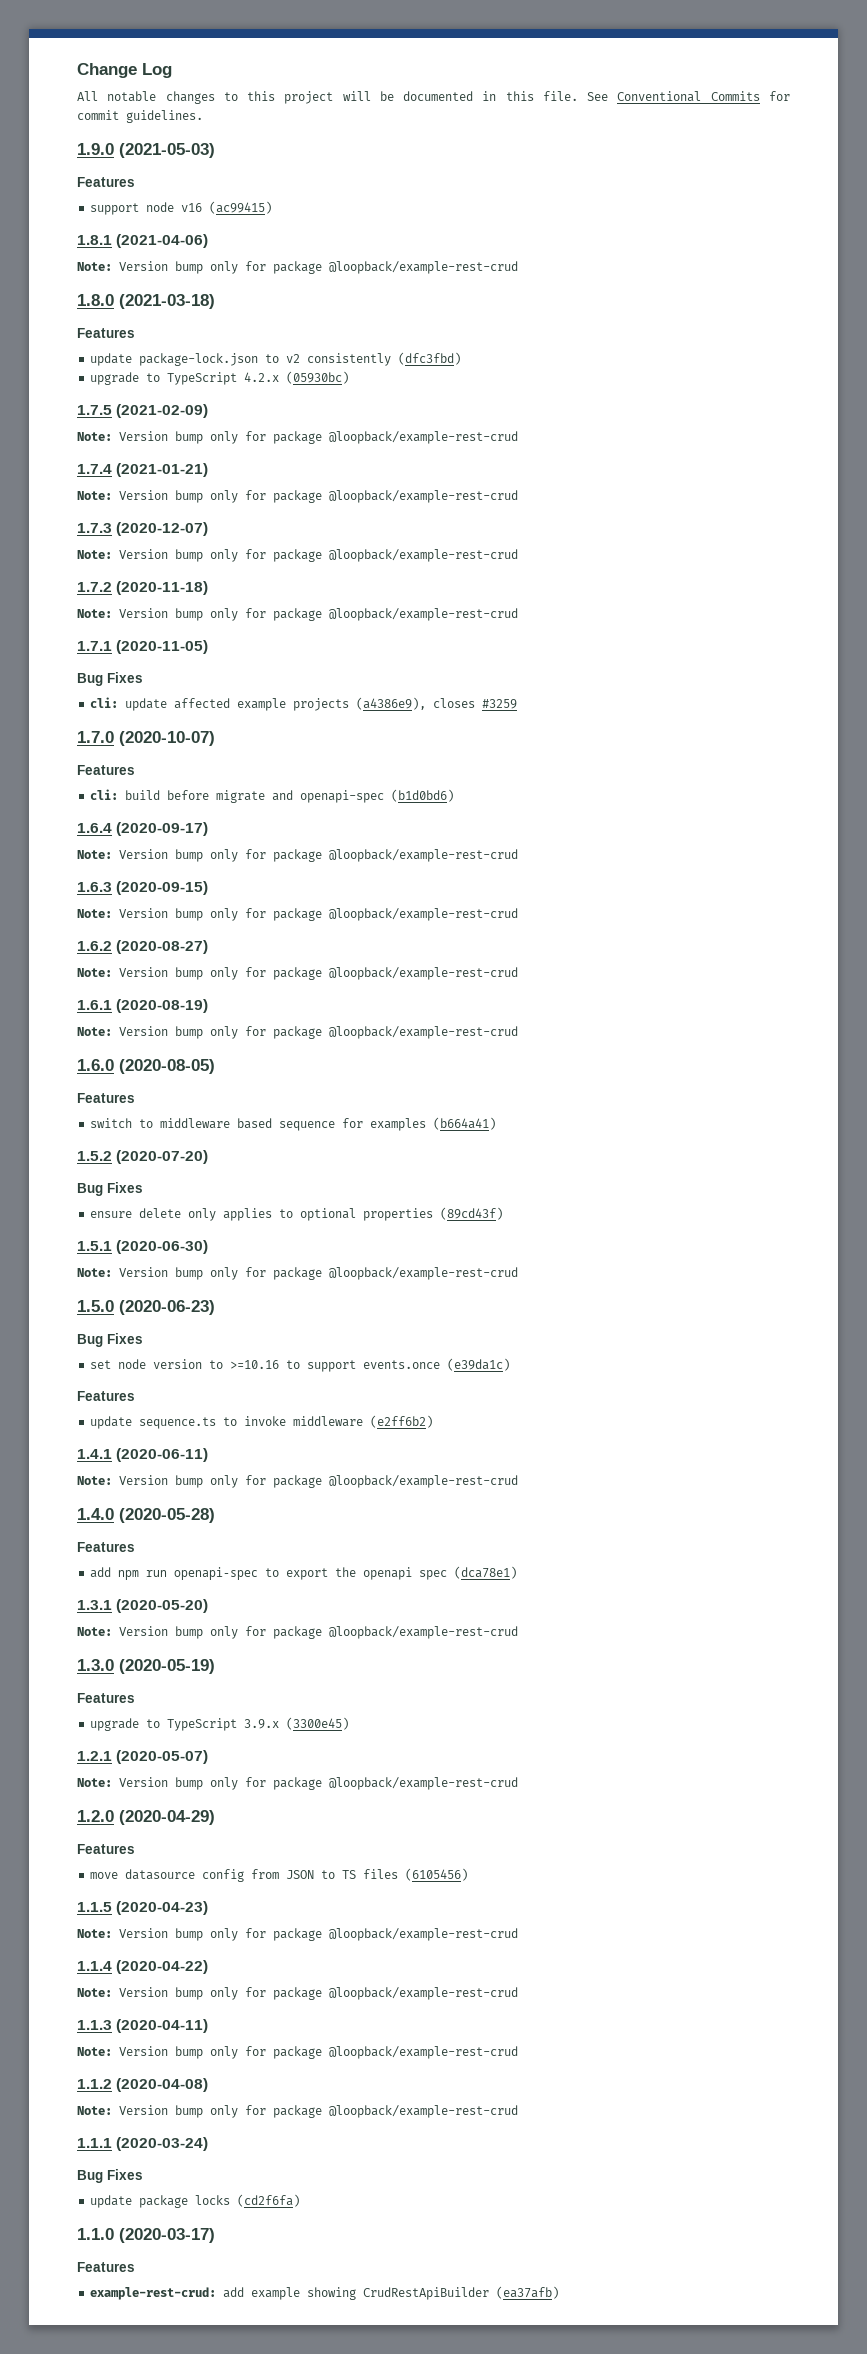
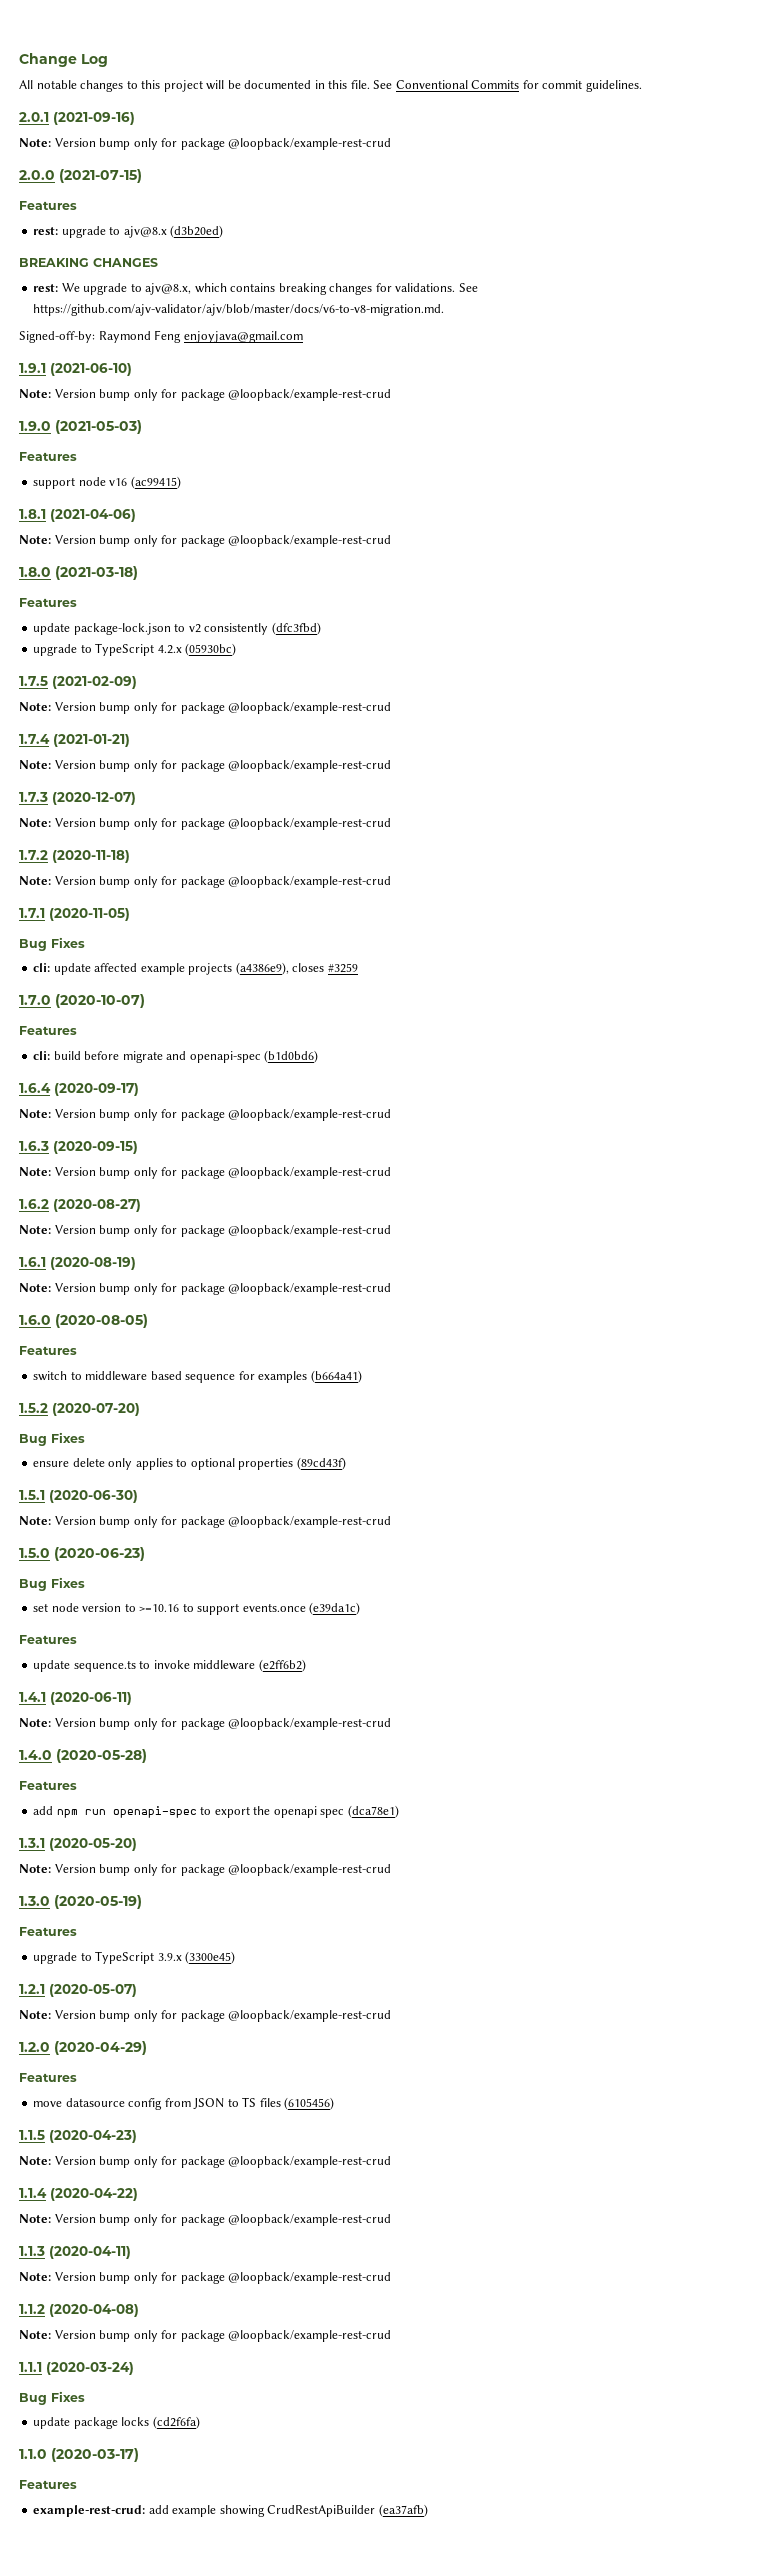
+ 2.0.1 (2021-09-16)
+ Note: Version bump only for package @loopback/example-rest-crud
+ 2.0.0 (2021-07-15)
+ Features
+ rest: upgrade to ajv@8.x (d3b20ed)
+ BREAKING CHANGES
+ rest: We upgrade to ajv@8.x, which contains breaking changes for validations. See https://github.com/ajv-validator/ajv/blob/master/docs/v6-to-v8-migration.md.
+ Signed-off-by: Raymond Feng enjoyjava@gmail.com
+ 1.9.1 (2021-06-10)
+ Note: Version bump only for package @loopback/example-rest-crud

